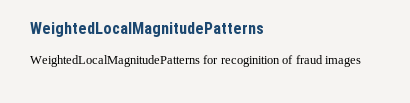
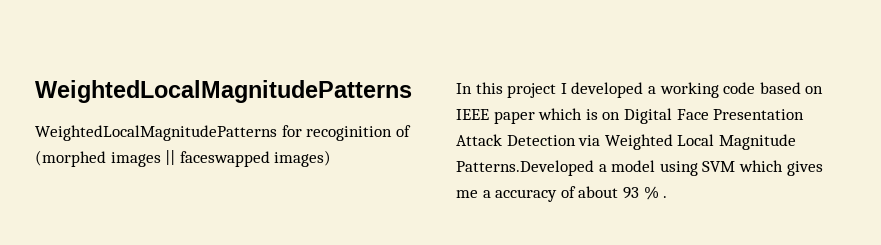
- WeightedLocalMagnitudePatterns for recoginition of fraud images
+ WeightedLocalMagnitudePatterns for recoginition of (morphed images || faceswapped images)
+ In this project I developed a working code based on IEEE paper which is on Digital Face Presentation Attack Detection via Weighted Local Magnitude Patterns.Developed a model using SVM which gives me a accuracy of about 93 % .

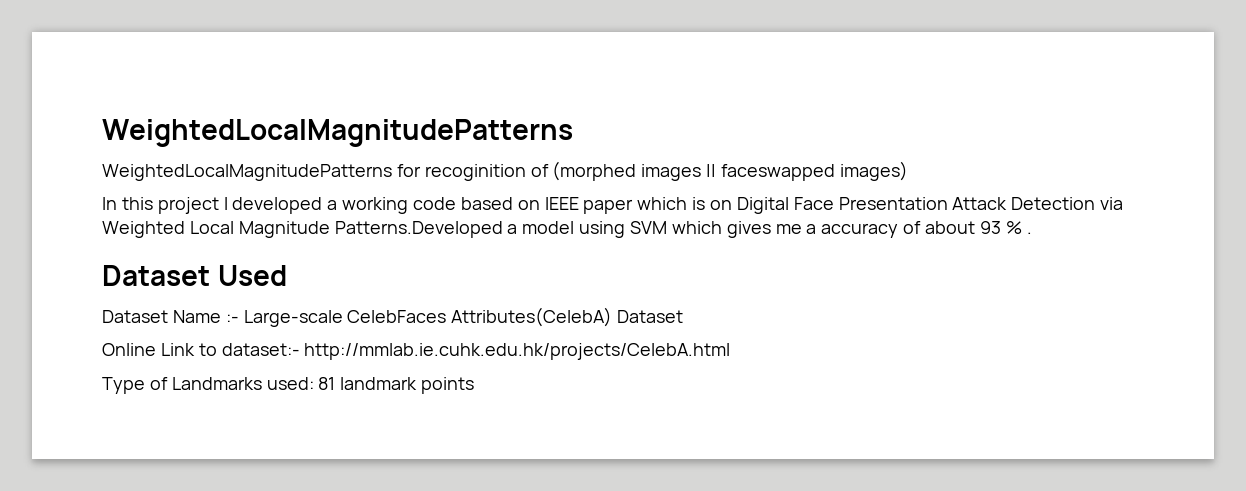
+ Dataset Used
+ Dataset Name :- Large-scale CelebFaces Attributes(CelebA) Dataset
+ Online Link to dataset:- http://mmlab.ie.cuhk.edu.hk/projects/CelebA.html
+ Type of Landmarks used: 81 landmark points

